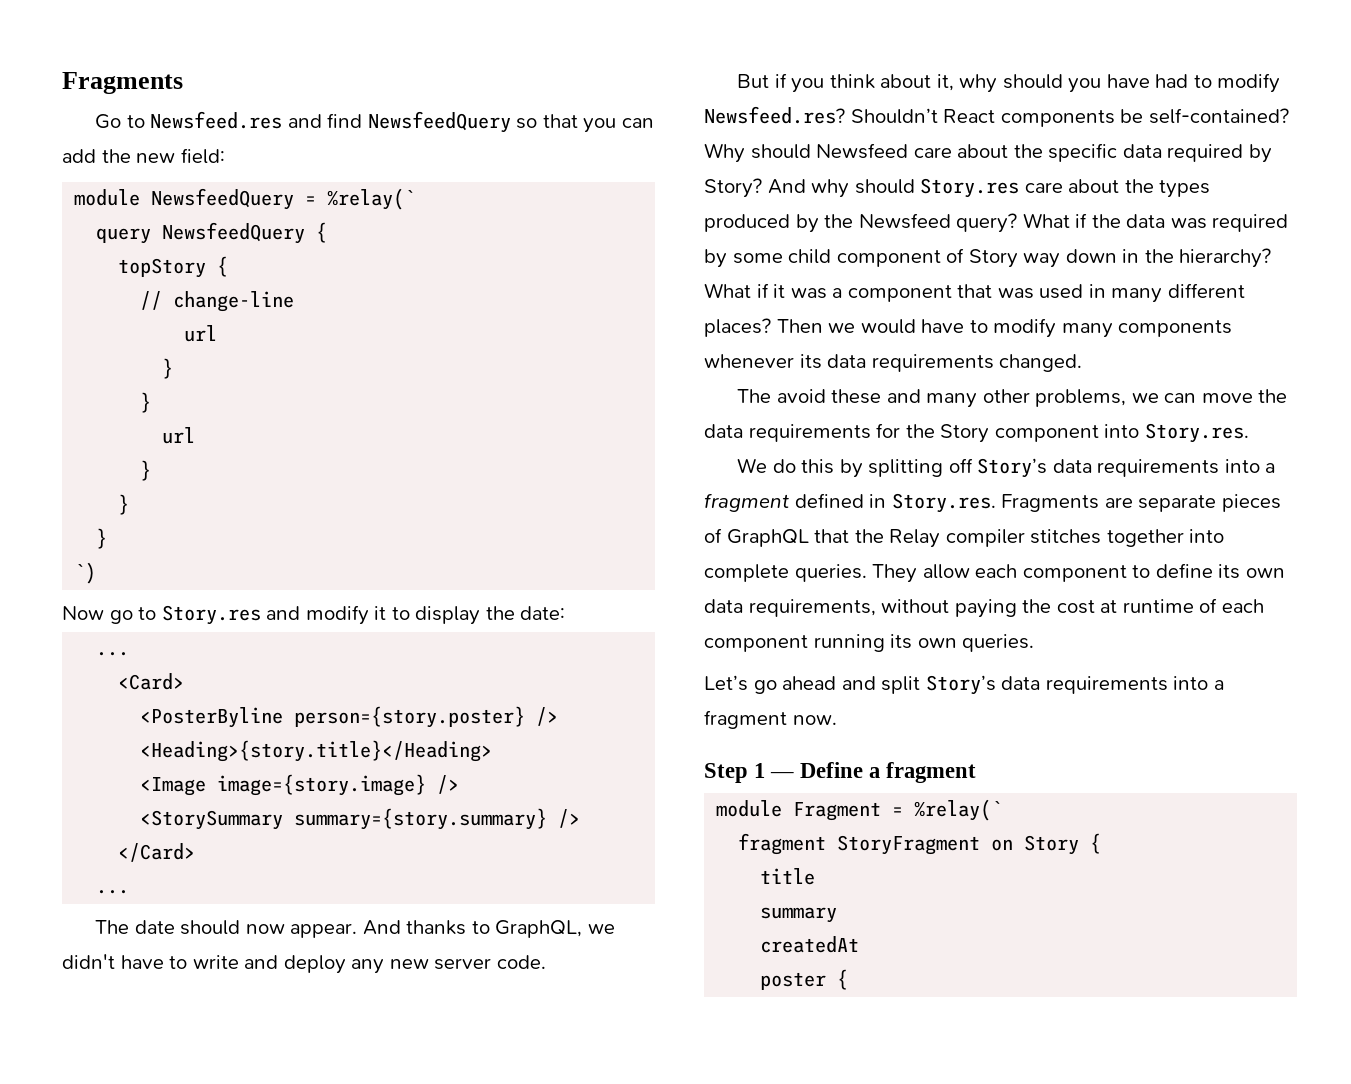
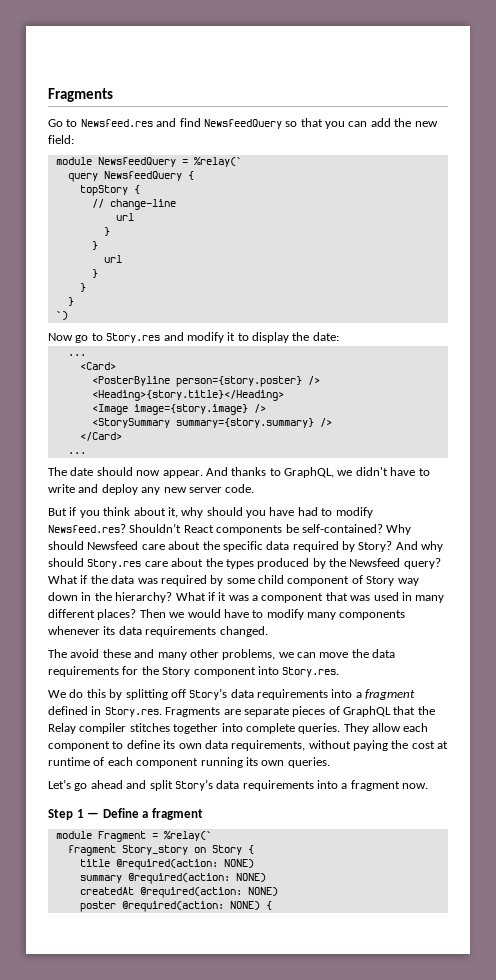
- fragment StoryFragment on Story {
+ fragment Story_story on Story {
- title
+ title @required(action: NONE)
- summary
+ summary @required(action: NONE)
- createdAt
+ createdAt @required(action: NONE)
- poster {
+ poster @required(action: NONE) {

